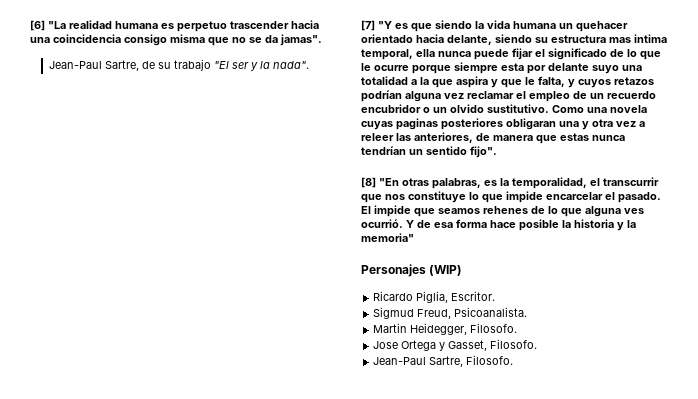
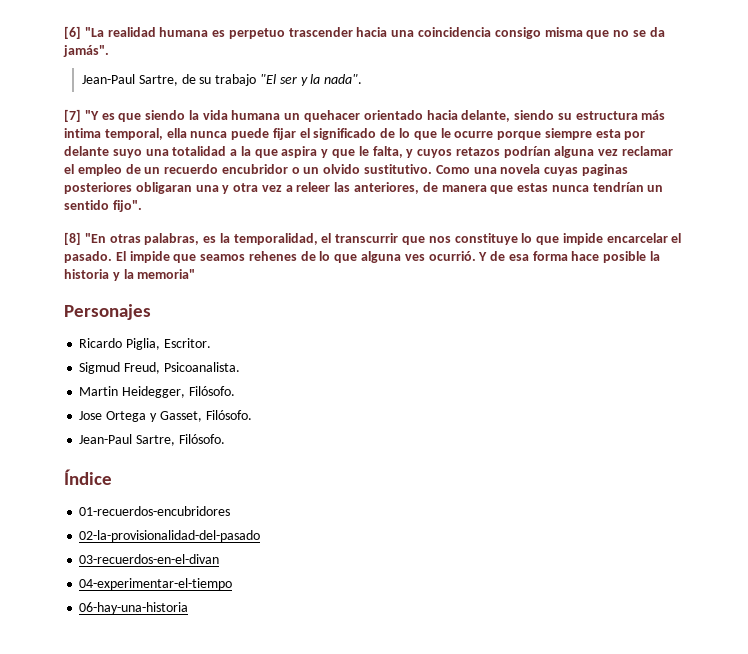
- [6] "La realidad humana es perpetuo trascender hacia una coincidencia consigo misma que no se da jamas".
+ [6] "La realidad humana es perpetuo trascender hacia una coincidencia consigo misma que no se da jamás".
- [7] "Y es que siendo la vida humana un quehacer orientado hacia delante, siendo su estructura mas intima temporal, ella nunca puede fijar el significado de lo que le ocurre porque siempre esta por delante suyo una totalidad a la que aspira y que le falta, y cuyos retazos podrían alguna vez reclamar el empleo de un recuerdo encubridor o un olvido sustitutivo.
+ [7] "Y es que siendo la vida humana un quehacer orientado hacia delante, siendo su estructura más intima temporal, ella nunca puede fijar el significado de lo que le ocurre porque siempre esta por delante suyo una totalidad a la que aspira y que le falta, y cuyos retazos podrían alguna vez reclamar el empleo de un recuerdo encubridor o un olvido sustitutivo.
- Personajes (WIP)
+ Personajes
- Martin Heidegger, Filosofo.
+ Martin Heidegger, Filósofo.
- Jose Ortega y Gasset, Filosofo.
- Jean-Paul Sartre, Filosofo.
+ Jose Ortega y Gasset, Filósofo.
+ Jean-Paul Sartre, Filósofo.
+ Índice
+ 01-recuerdos-encubridores
+ 02-la-provisionalidad-del-pasado
+ 03-recuerdos-en-el-divan
+ 04-experimentar-el-tiempo
+ 06-hay-una-historia

